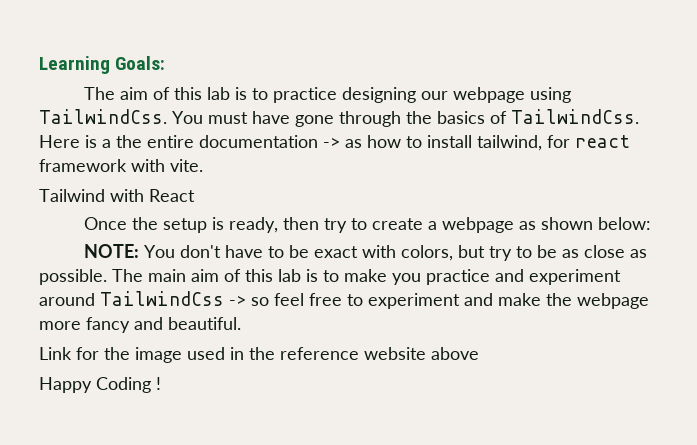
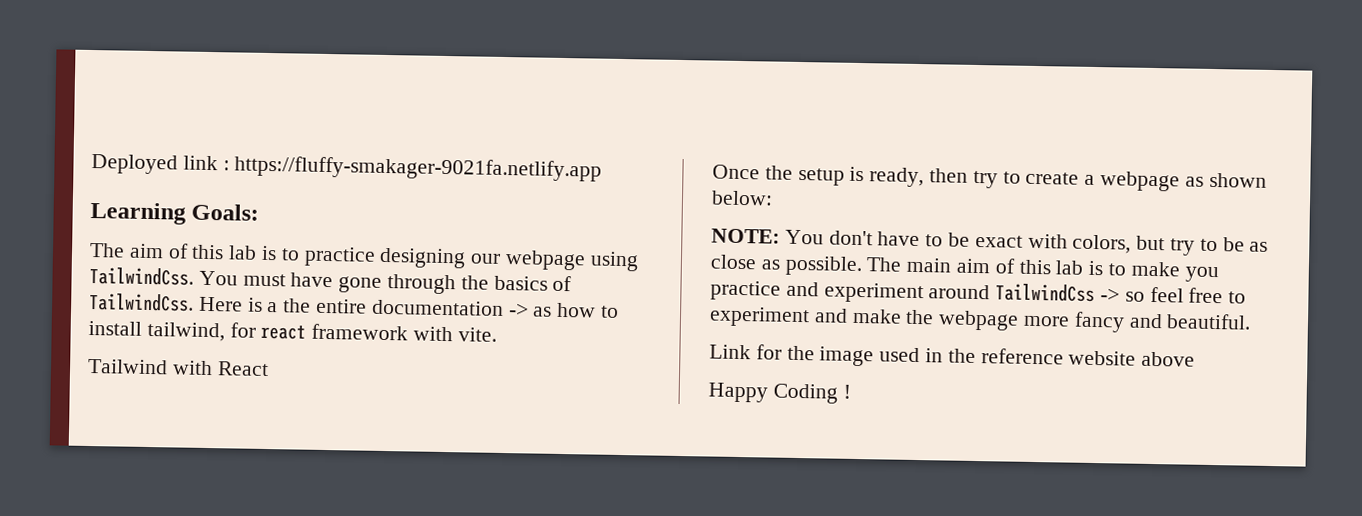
+ Deployed link : https://fluffy-smakager-9021fa.netlify.app

